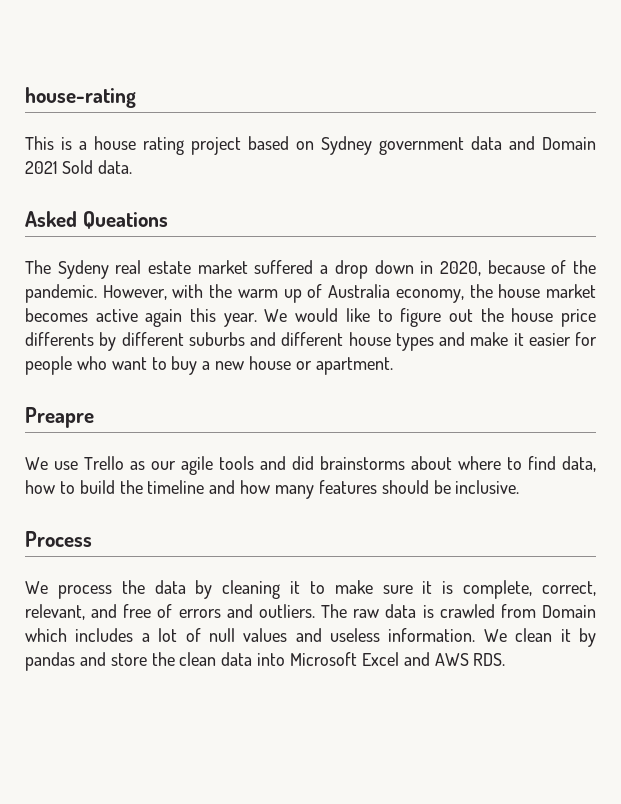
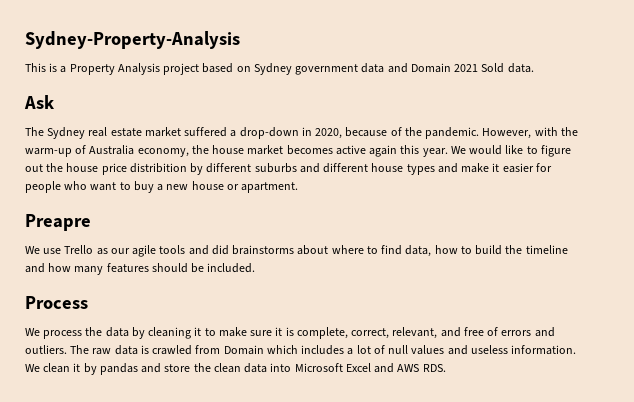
- house-rating
+ Sydney-Property-Analysis
- This is a house rating project based on Sydney government data and Domain 2021 Sold data.
+ This is a Property Analysis project based on Sydney government data and Domain 2021 Sold data.
- Asked Queations
- The Sydeny real estate market suffered a drop down in 2020, because of the pandemic.
+ Ask
+ The Sydney real estate market suffered a drop-down in 2020, because of the pandemic.
- However, with the warm up of Australia economy, the house market becomes active again this year.
+ However, with the warm-up of Australia economy, the house market becomes active again this year.
- We would like to figure out the house price differents by different suburbs and different house types and make it easier for people who want to buy a new house or apartment.
+ We would like to figure out the house price distribition by different suburbs and different house types and make it easier for people who want to buy a new house or apartment.
- We use Trello as our agile tools and did brainstorms about where to find data, how to build the timeline and how many features should be inclusive.
+ We use Trello as our agile tools and did brainstorms about where to find data, how to build the timeline and how many features should be included.

